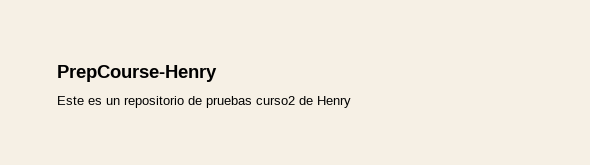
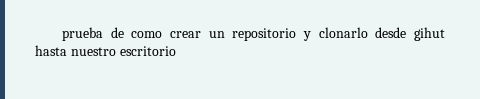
- PrepCourse-Henry
- Este es un repositorio de pruebas curso2 de Henry
+ prueba de como crear un repositorio y clonarlo desde gihut hasta nuestro escritorio

